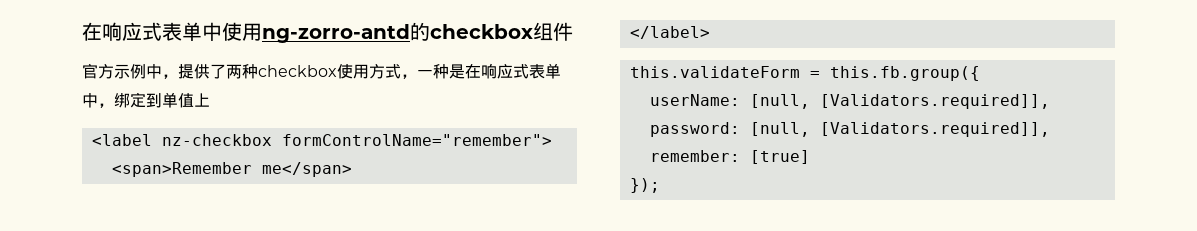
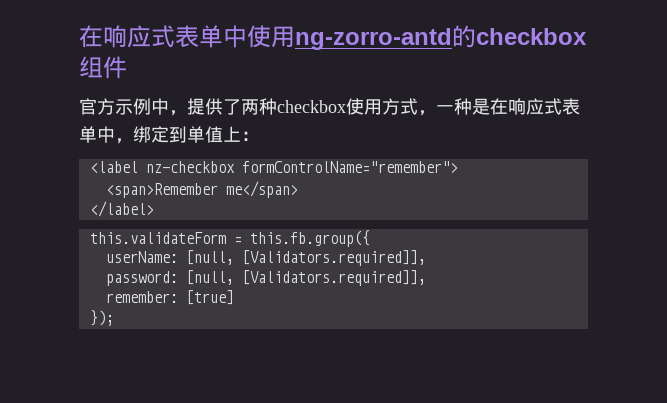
- 官方示例中，提供了两种checkbox使用方式，一种是在响应式表单中，绑定到单值上
+ 官方示例中，提供了两种checkbox使用方式，一种是在响应式表单中，绑定到单值上：

